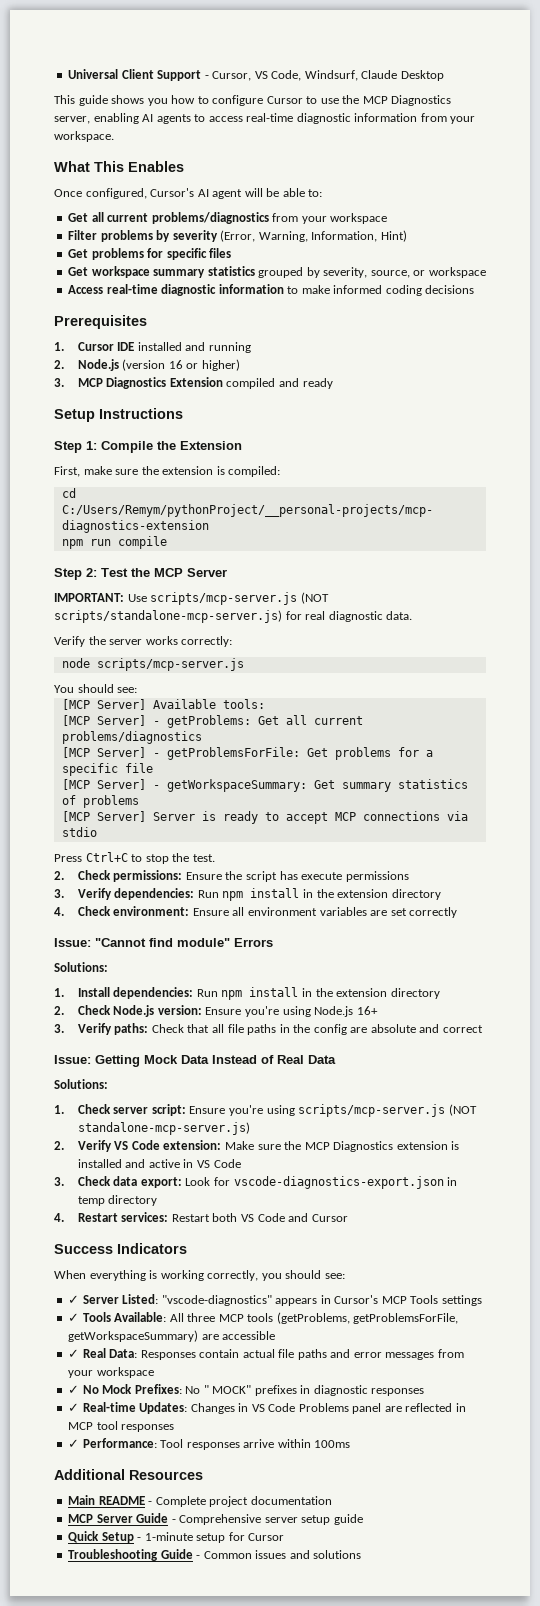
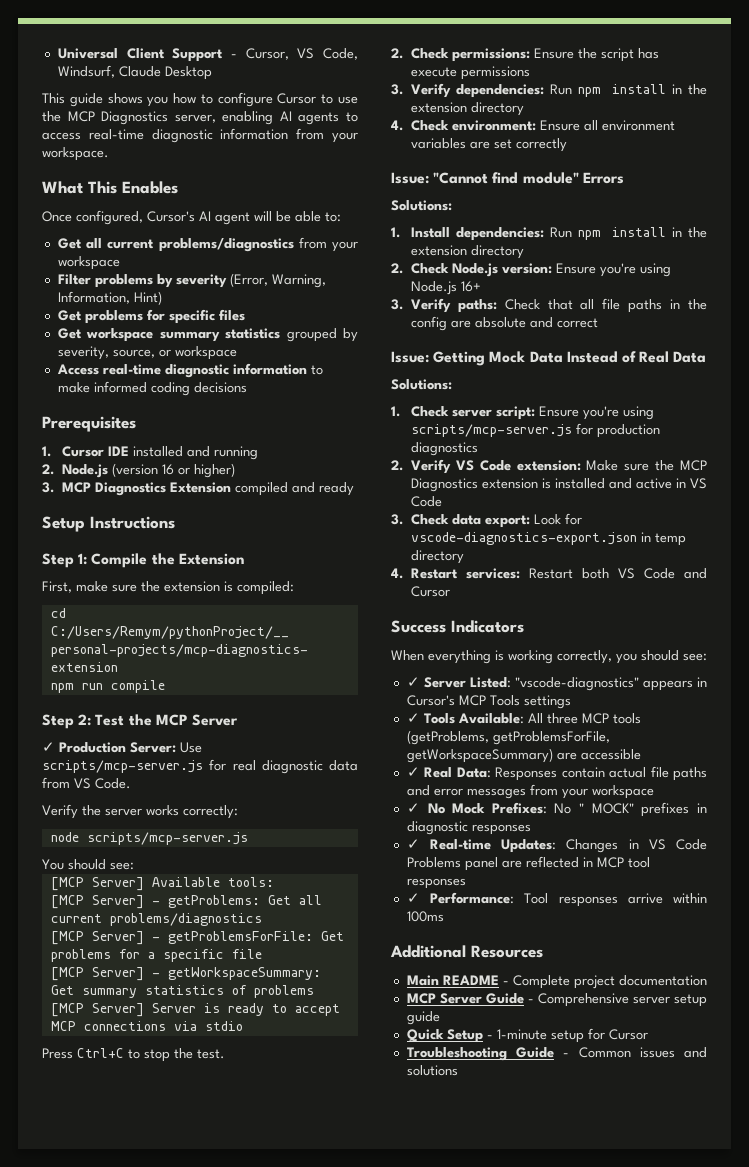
- IMPORTANT: Use scripts/mcp-server.js (NOT scripts/standalone-mcp-server.js) for real diagnostic data.
+ ✓ Production Server: Use scripts/mcp-server.js for real diagnostic data from VS Code.
- 1. Check server script: Ensure you're using scripts/mcp-server.js (NOT standalone-mcp-server.js)
+ 1. Check server script: Ensure you're using scripts/mcp-server.js for production diagnostics

